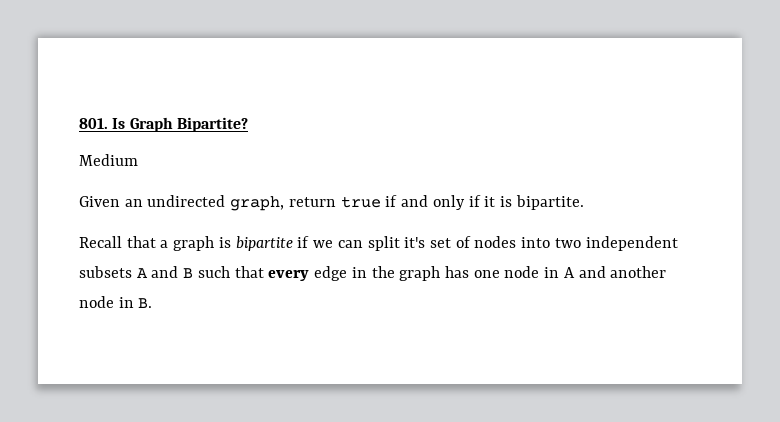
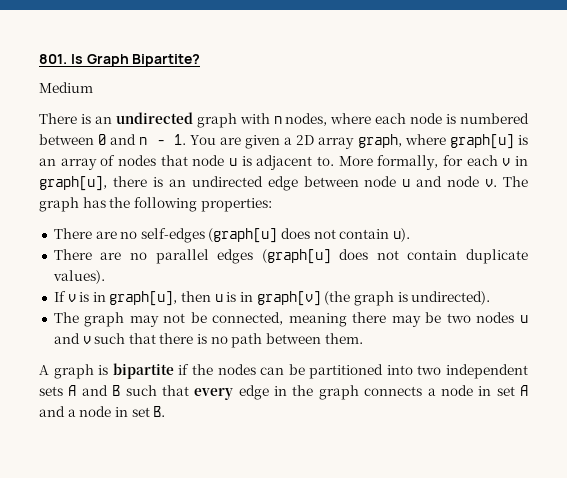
- Given an undirected graph, return true if and only if it is bipartite.
- Recall that a graph is bipartite if we can split it's set of nodes into two independent subsets A and B such that every edge in the graph has one node in A and another node in B.
+ There is an undirected graph with n nodes, where each node is numbered between 0 and n - 1. You are given a 2D array graph, where graph[u] is an array of nodes that node u is adjacent to. More formally, for each v in graph[u], there is an undirected edge between node u and node v. The graph has the following properties:
+ There are no self-edges (graph[u] does not contain u).
+ There are no parallel edges (graph[u] does not contain duplicate values).
+ If v is in graph[u], then u is in graph[v] (the graph is undirected).
+ The graph may not be connected, meaning there may be two nodes u and v such that there is no path between them.
+ A graph is bipartite if the nodes can be partitioned into two independent sets A and B such that every edge in the graph connects a node in set A and a node in set B.

